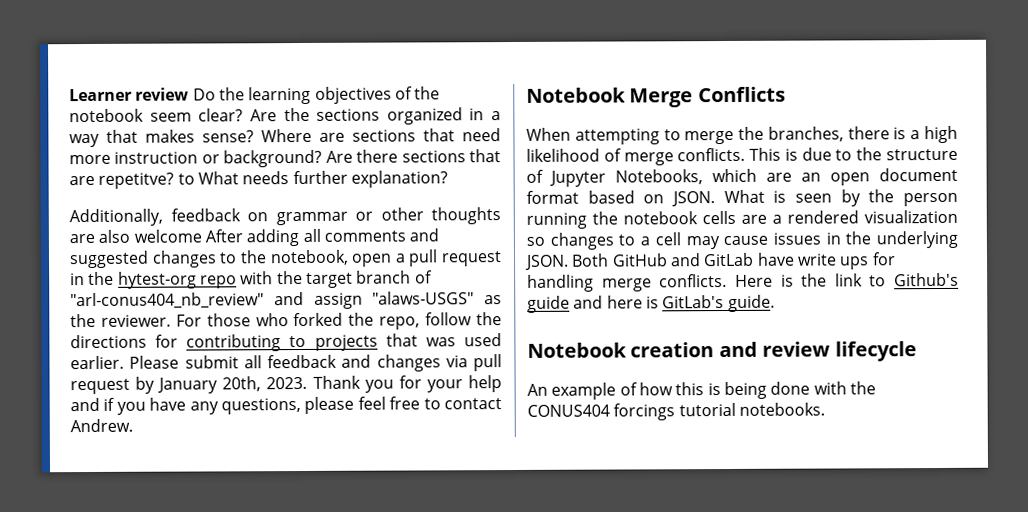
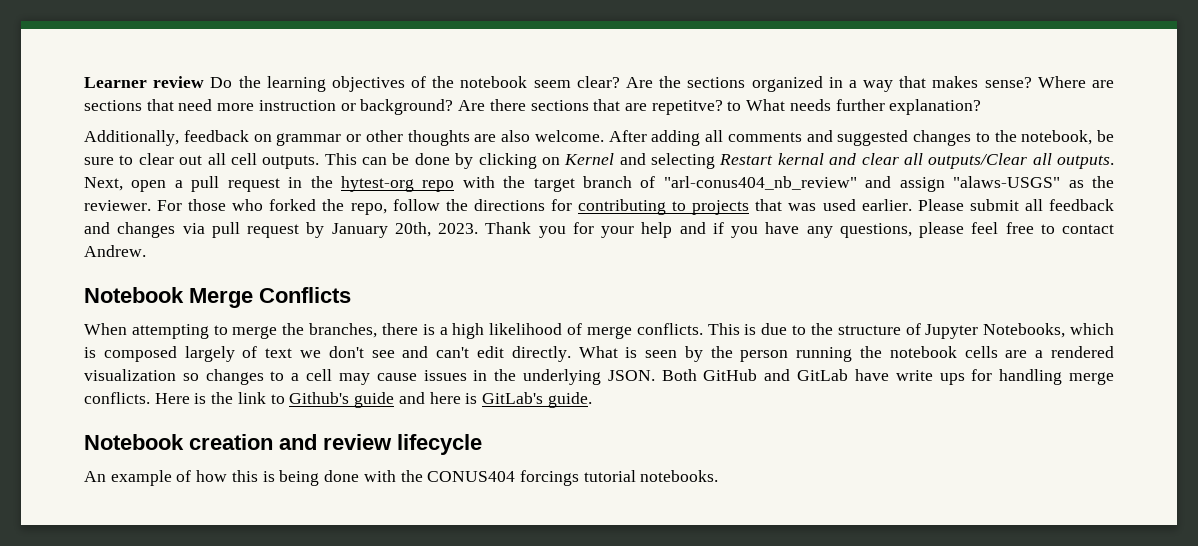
- Additionally, feedback on grammar or other thoughts are also welcome After adding all comments and suggested changes to the notebook, open a pull request in the hytest-org repo with the target branch of "arl-conus404_nb_review" and assign "alaws-USGS" as the reviewer.
+ Additionally, feedback on grammar or other thoughts are also welcome. After adding all comments and suggested changes to the notebook, be sure to clear out all cell outputs. This can be done by clicking on Kernel and selecting Restart kernal and clear all outputs/Clear all outputs. Next, open a pull request in the hytest-org repo with the target branch of "arl-conus404_nb_review" and assign "alaws-USGS" as the reviewer.
- This is due to the structure of Jupyter Notebooks, which are an open document format based on JSON.
+ This is due to the structure of Jupyter Notebooks, which is composed largely of text we don't see and can't edit directly.

